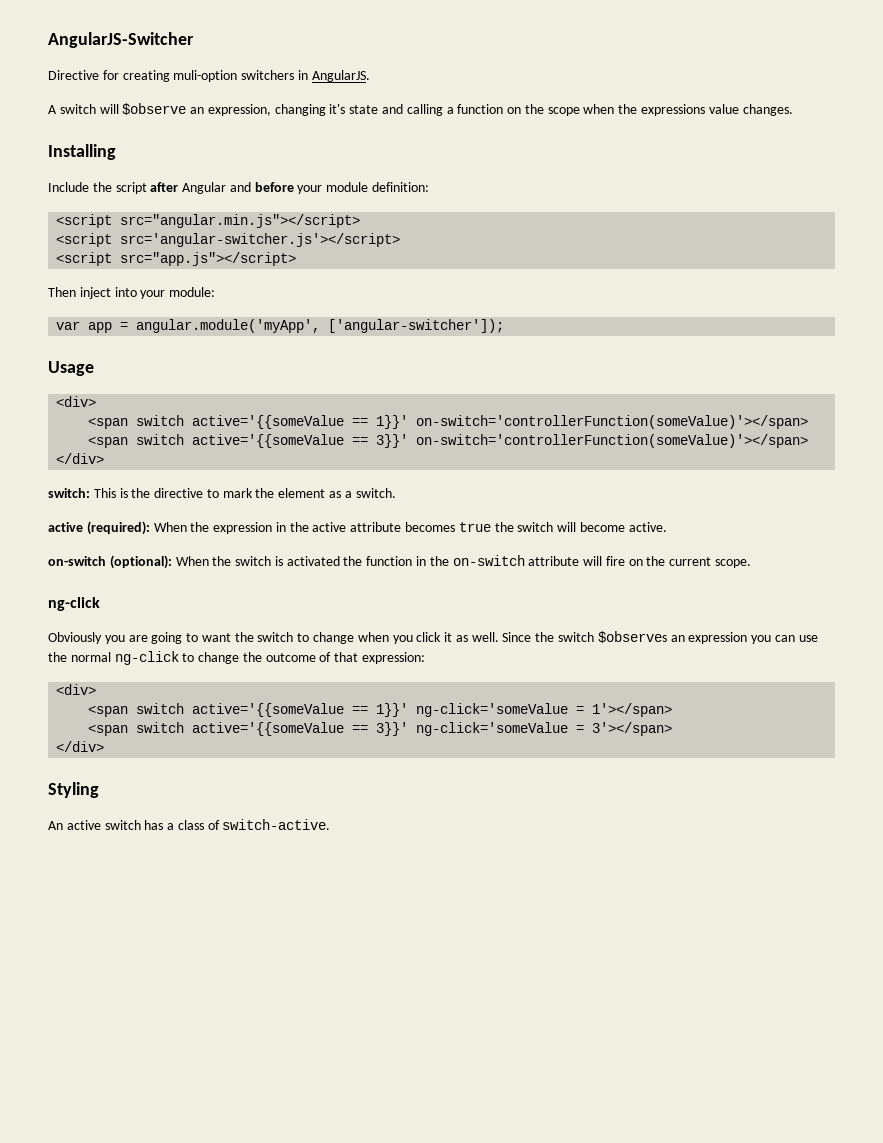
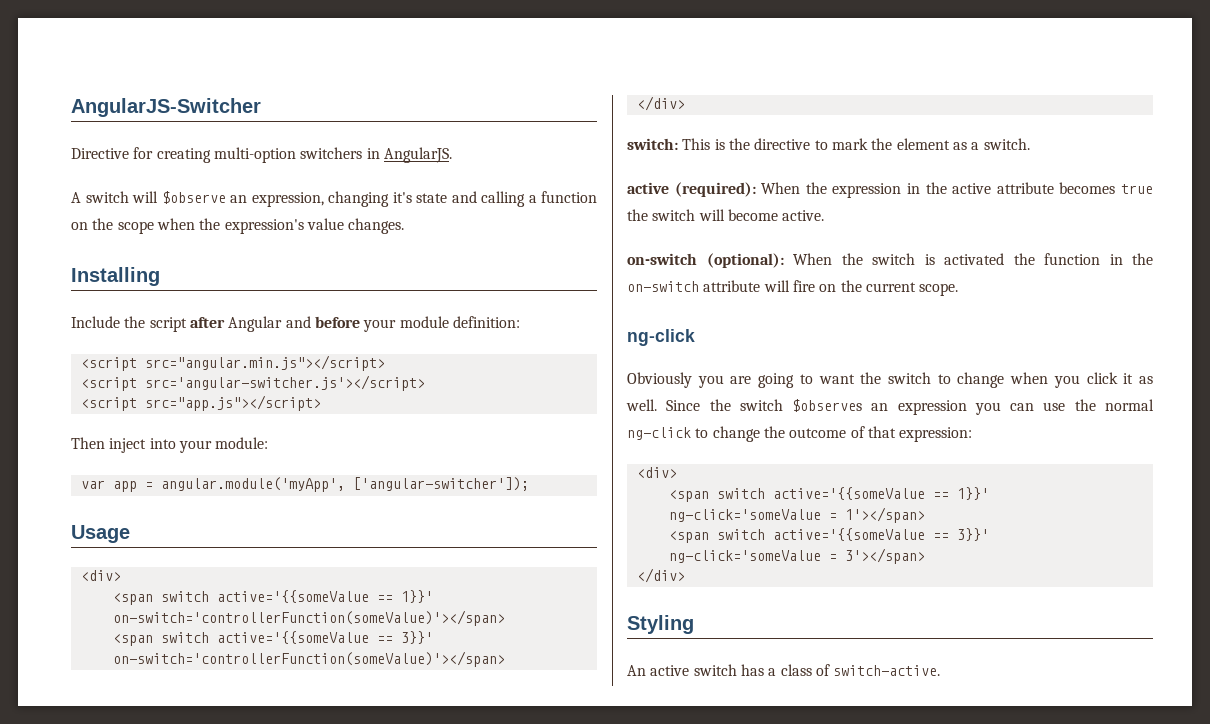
- Directive for creating muli-option switchers in AngularJS.
+ Directive for creating multi-option switchers in AngularJS.
- A switch will $observe an expression, changing it's state and calling a function on the scope when the expressions value changes.
+ A switch will $observe an expression, changing it's state and calling a function on the scope when the expression's value changes.

